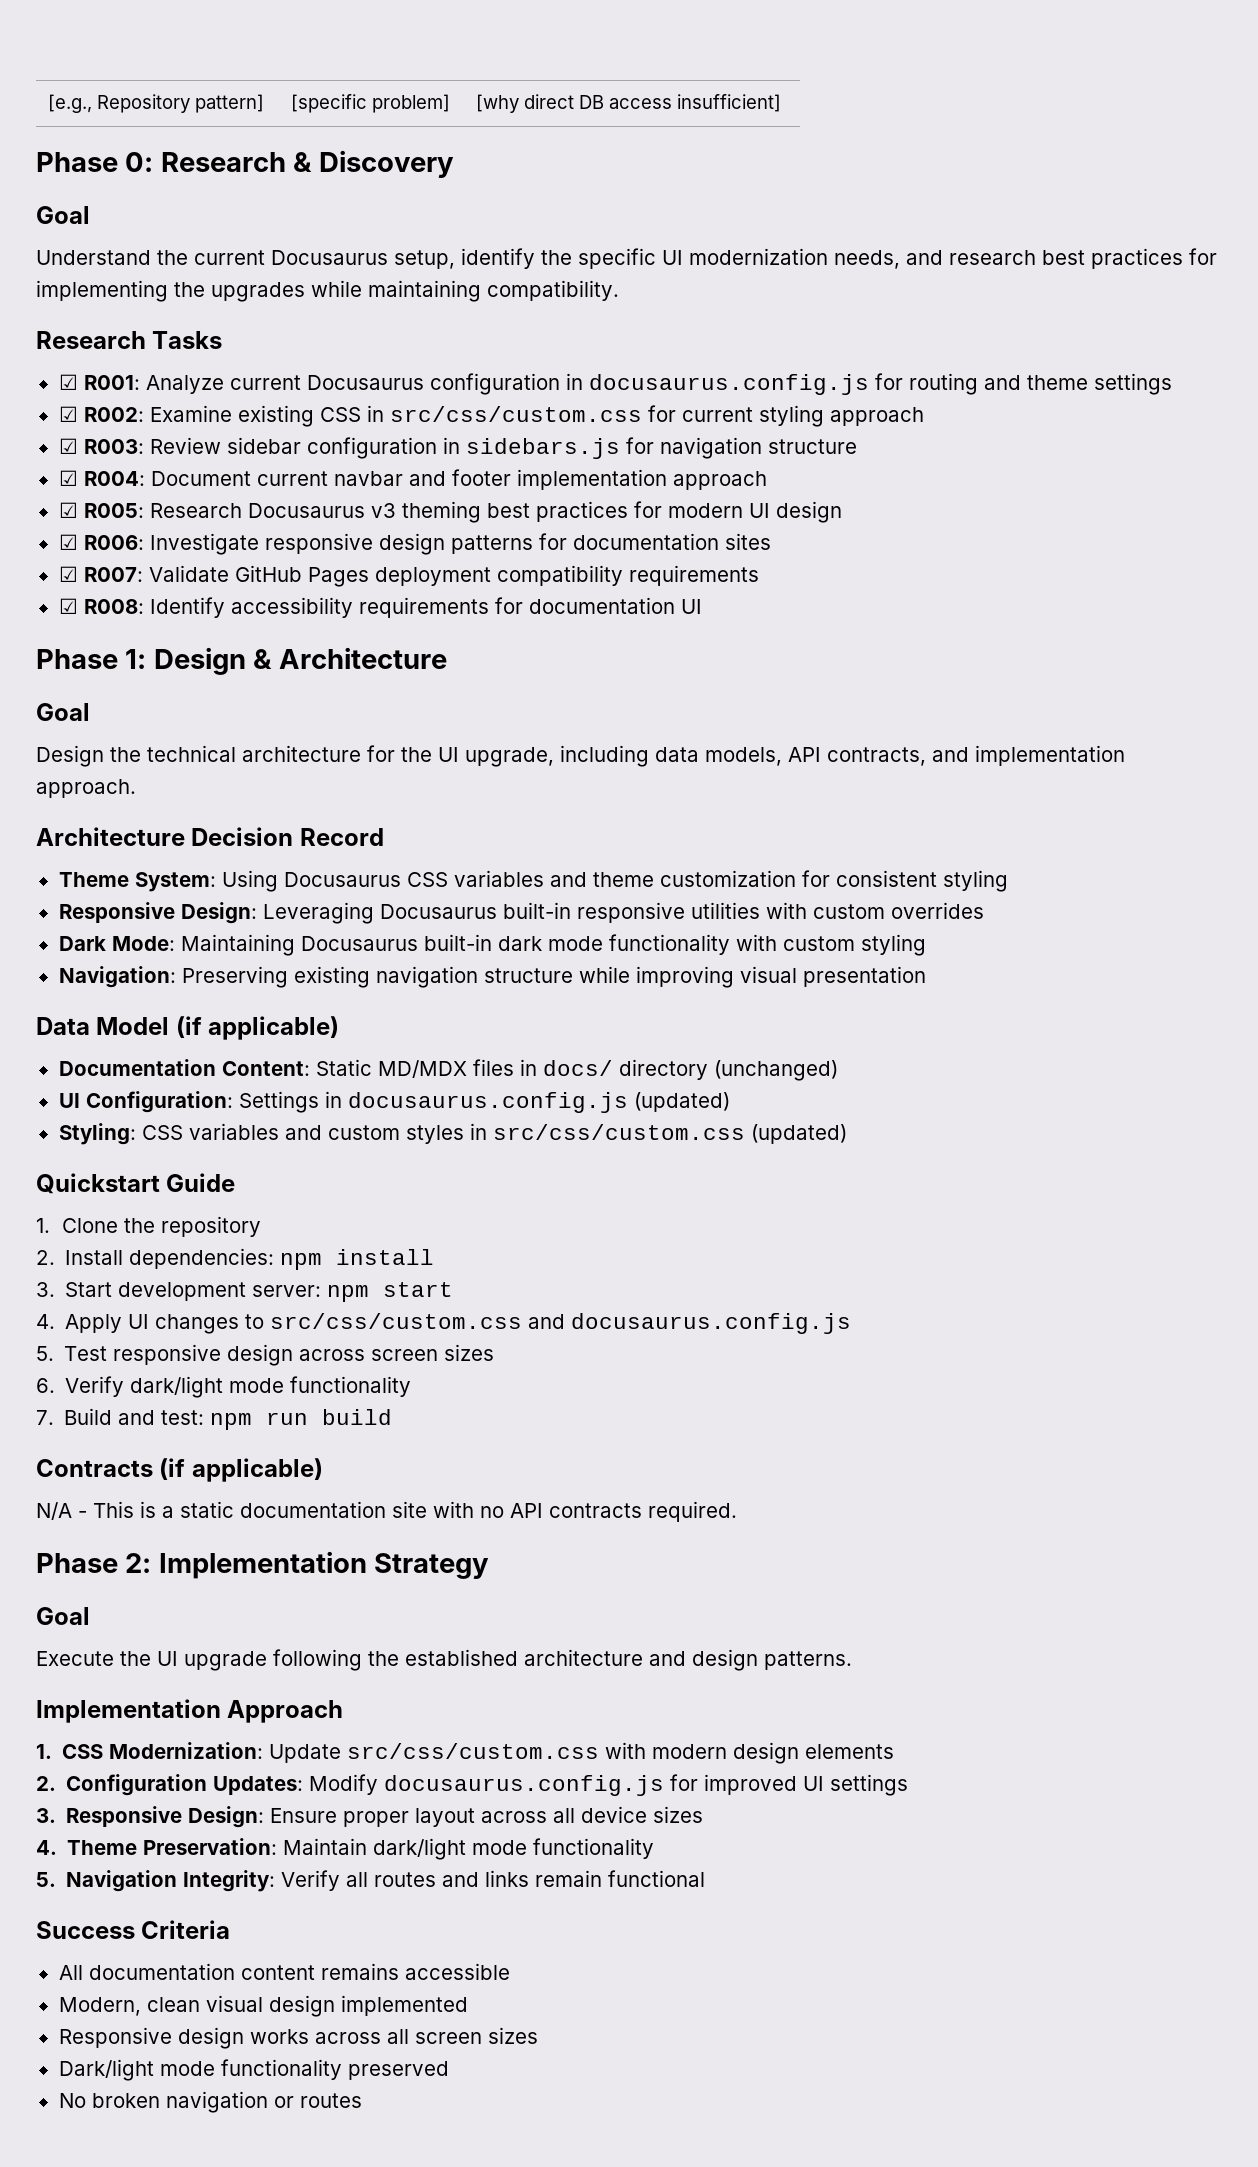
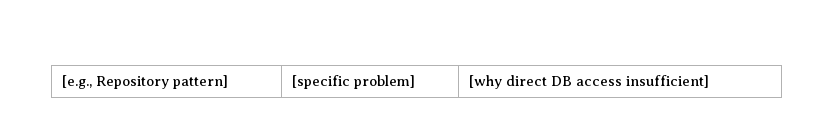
- Phase 0: Research & Discovery
- Goal
- Understand the current Docusaurus setup, identify the specific UI modernization needs, and research best practices for implementing the upgrades while maintaining compatibility.
- Research Tasks
- ☑ R001: Analyze current Docusaurus configuration in docusaurus.config.js for routing and theme settings
- ☑ R002: Examine existing CSS in src/css/custom.css for current styling approach
- ☑ R003: Review sidebar configuration in sidebars.js for navigation structure
- ☑ R004: Document current navbar and footer implementation approach
- ☑ R005: Research Docusaurus v3 theming best practices for modern UI design
- ☑ R006: Investigate responsive design patterns for documentation sites
- ☑ R007: Validate GitHub Pages deployment compatibility requirements
- ☑ R008: Identify accessibility requirements for documentation UI
- Phase 1: Design & Architecture
- Goal
- Design the technical architecture for the UI upgrade, including data models, API contracts, and implementation approach.
- Architecture Decision Record
- Theme System: Using Docusaurus CSS variables and theme customization for consistent styling
- Responsive Design: Leveraging Docusaurus built-in responsive utilities with custom overrides
- Dark Mode: Maintaining Docusaurus built-in dark mode functionality with custom styling
- Navigation: Preserving existing navigation structure while improving visual presentation
- Data Model (if applicable)
- Documentation Content: Static MD/MDX files in docs/ directory (unchanged)
- UI Configuration: Settings in docusaurus.config.js (updated)
- Styling: CSS variables and custom styles in src/css/custom.css (updated)
- Quickstart Guide
- 1. Clone the repository
- 2. Install dependencies: npm install
- 3. Start development server: npm start
- 4. Apply UI changes to src/css/custom.css and docusaurus.config.js
- 5. Test responsive design across screen sizes
- 6. Verify dark/light mode functionality
- 7. Build and test: npm run build
- Contracts (if applicable)
- N/A - This is a static documentation site with no API contracts required.
- Phase 2: Implementation Strategy
- Goal
- Execute the UI upgrade following the established architecture and design patterns.
- Implementation Approach
- 1. CSS Modernization: Update src/css/custom.css with modern design elements
- 2. Configuration Updates: Modify docusaurus.config.js for improved UI settings
- 3. Responsive Design: Ensure proper layout across all device sizes
- 4. Theme Preservation: Maintain dark/light mode functionality
- 5. Navigation Integrity: Verify all routes and links remain functional
- Success Criteria
- All documentation content remains accessible
- Modern, clean visual design implemented
- Responsive design works across all screen sizes
- Dark/light mode functionality preserved
- No broken navigation or routes

